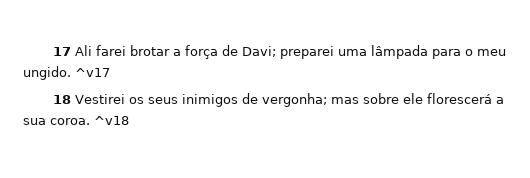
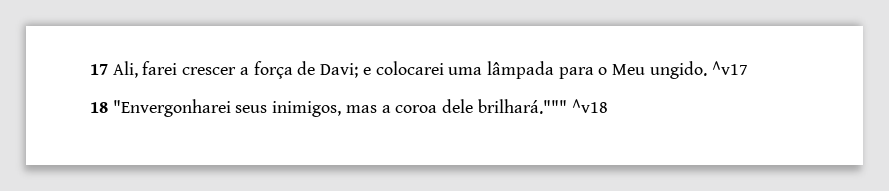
- 17 Ali farei brotar a força de Davi; preparei uma lâmpada para o meu ungido.
+ 17 Ali, farei crescer a força de Davi; e colocarei uma lâmpada para o Meu ungido.
- 18 Vestirei os seus inimigos de vergonha; mas sobre ele florescerá a sua coroa.
+ 18 "Envergonharei seus inimigos, mas a coroa dele brilhará."""

